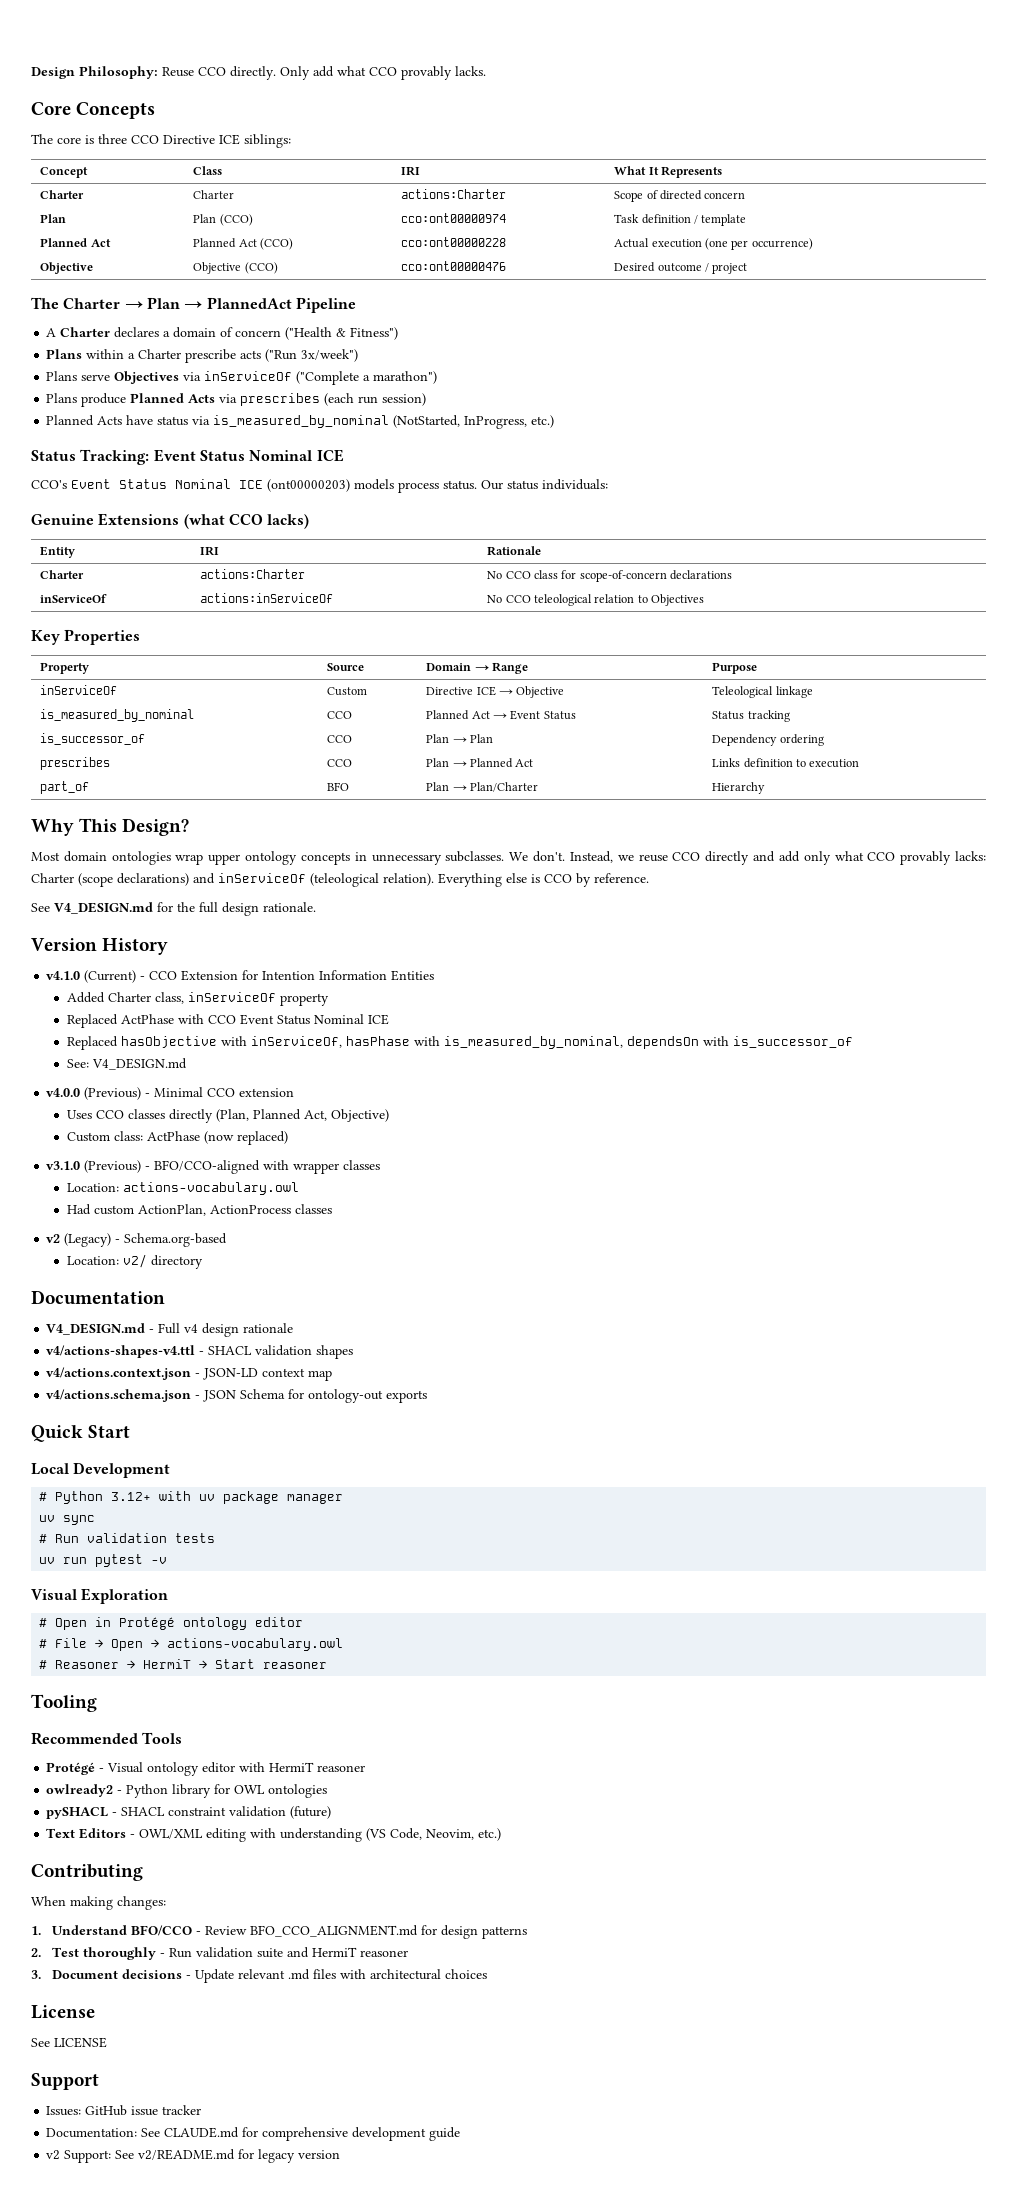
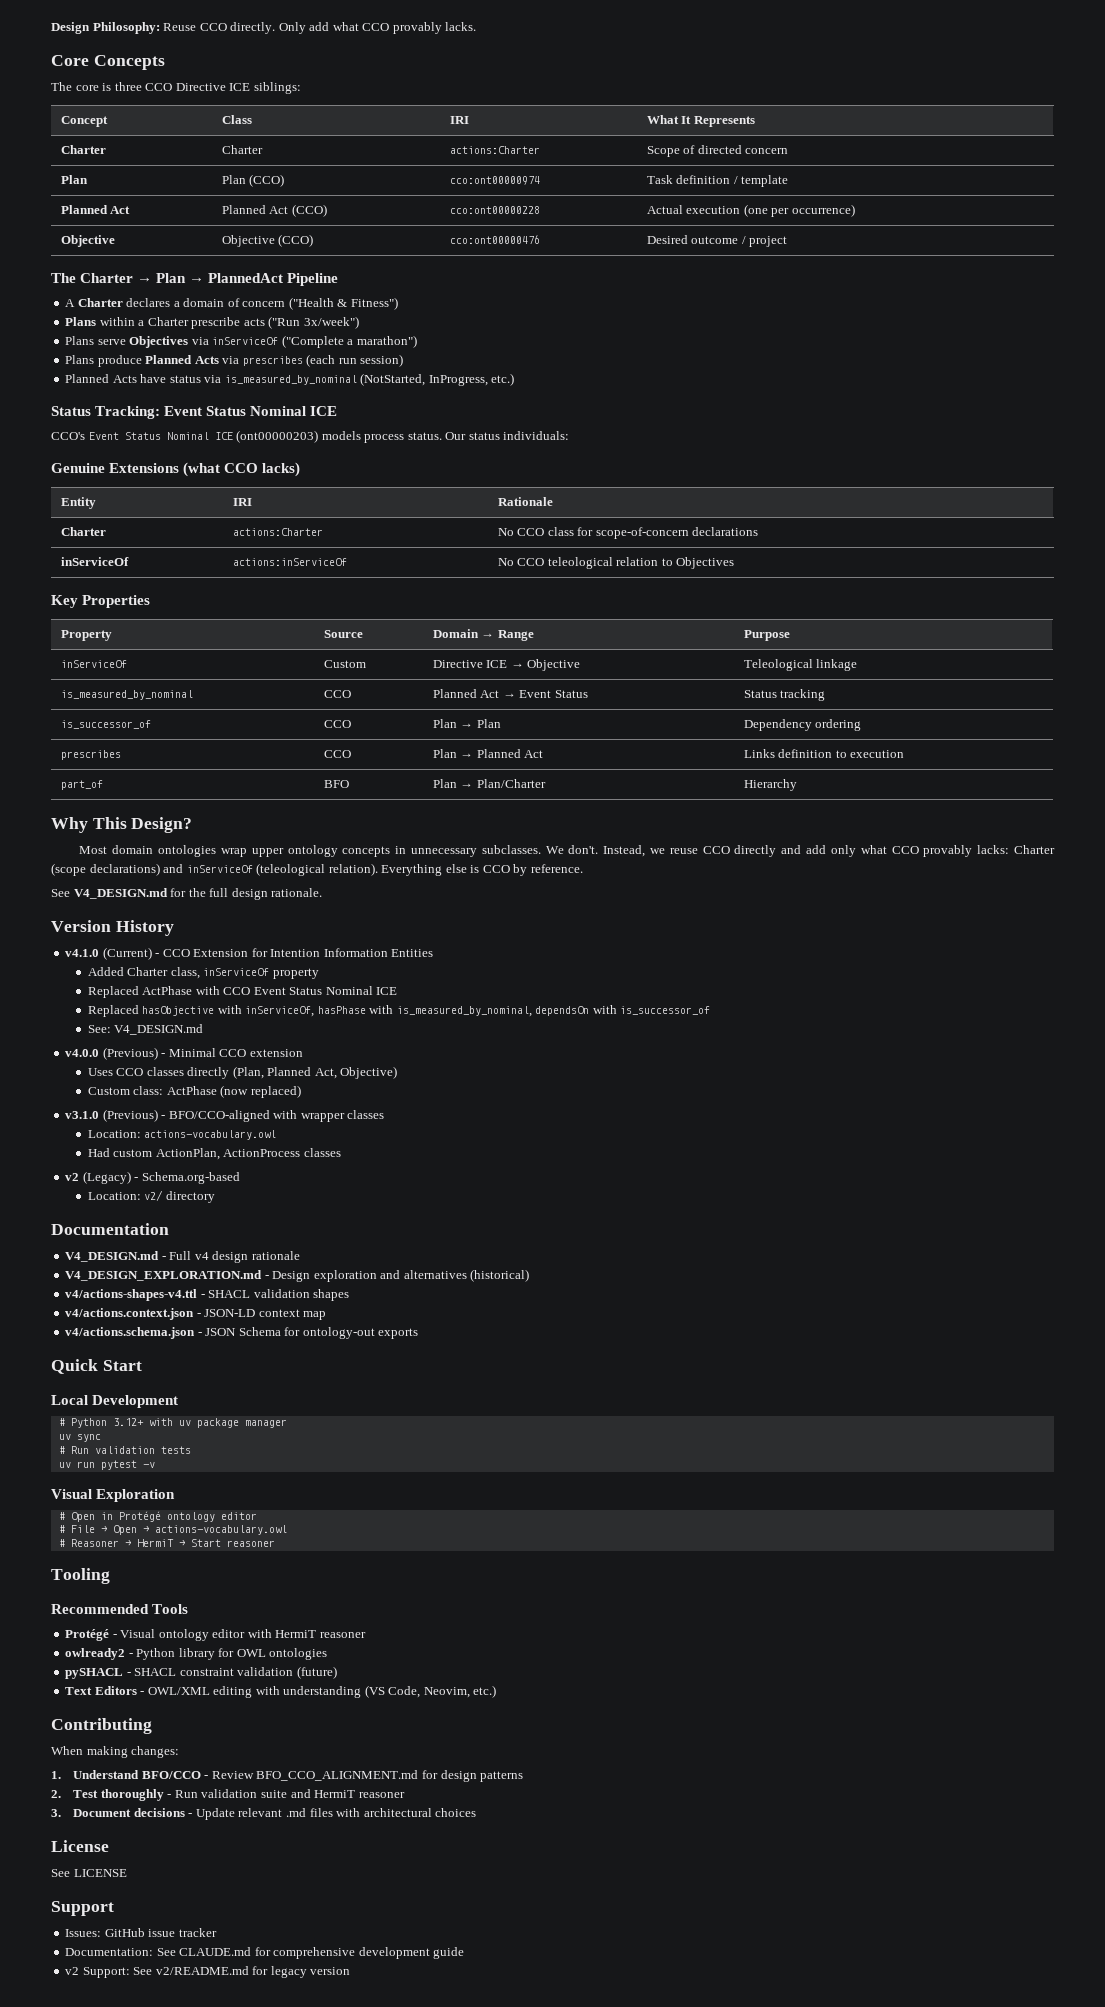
+ V4_DESIGN_EXPLORATION.md - Design exploration and alternatives (historical)

